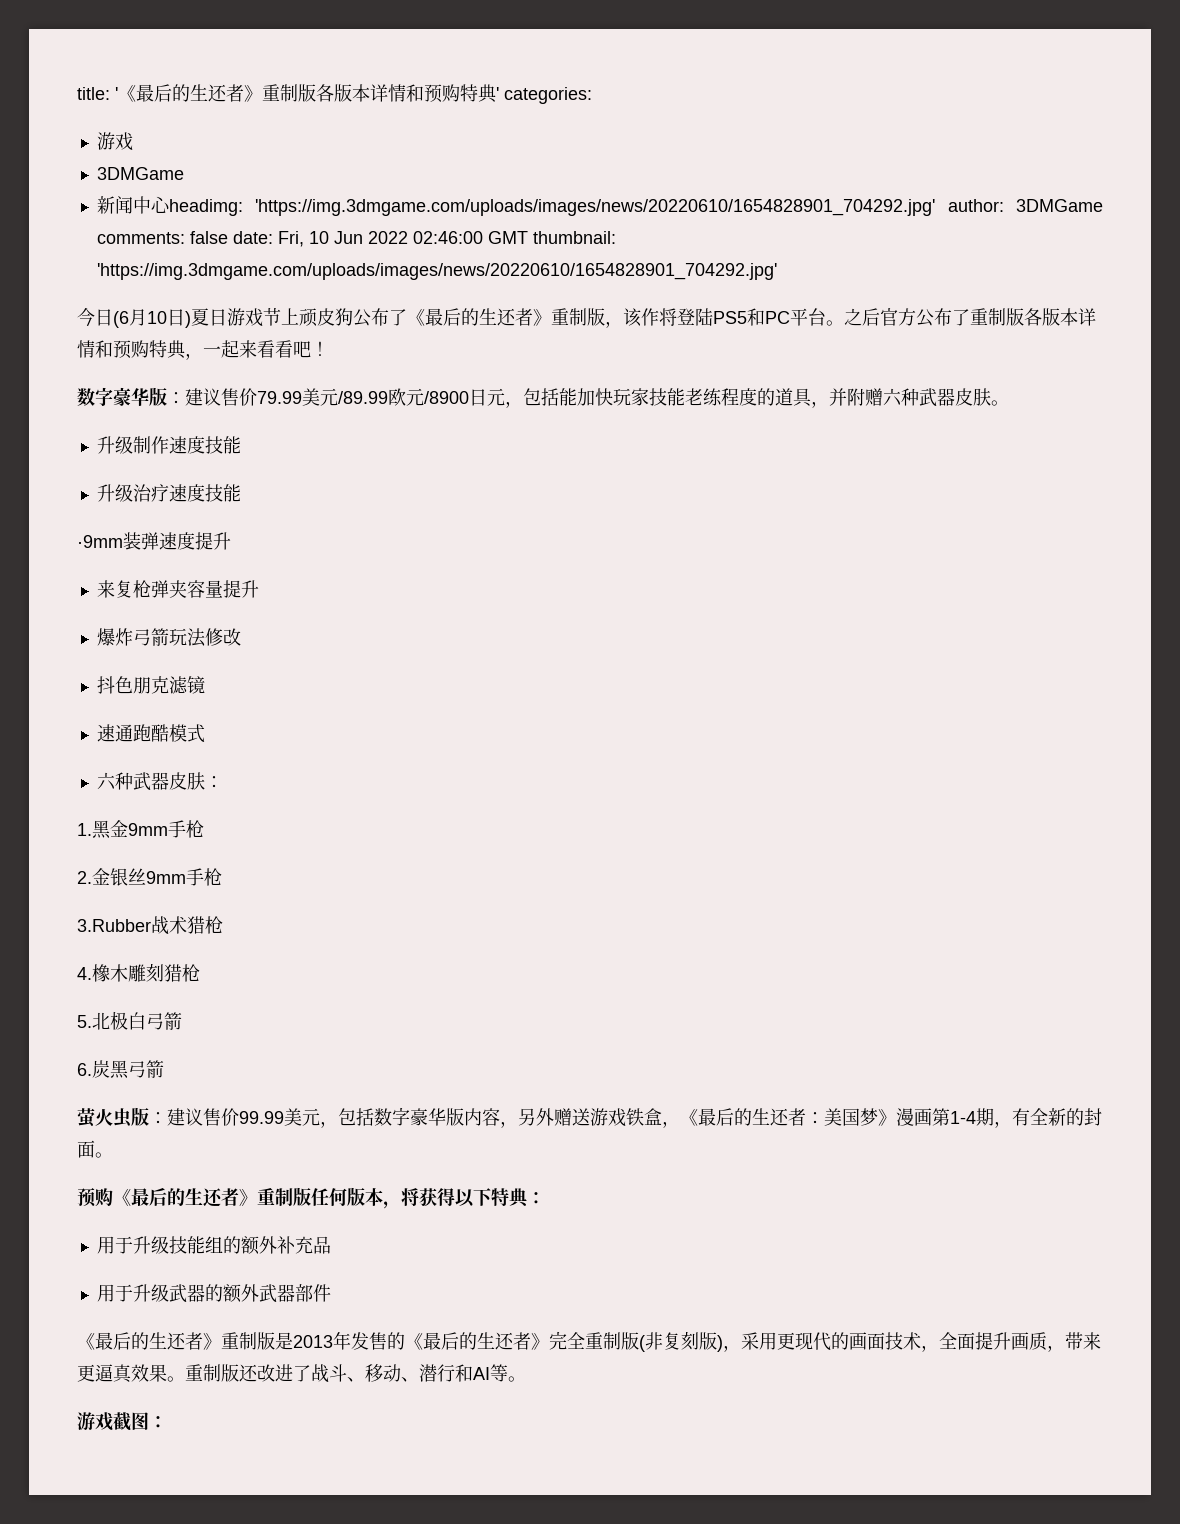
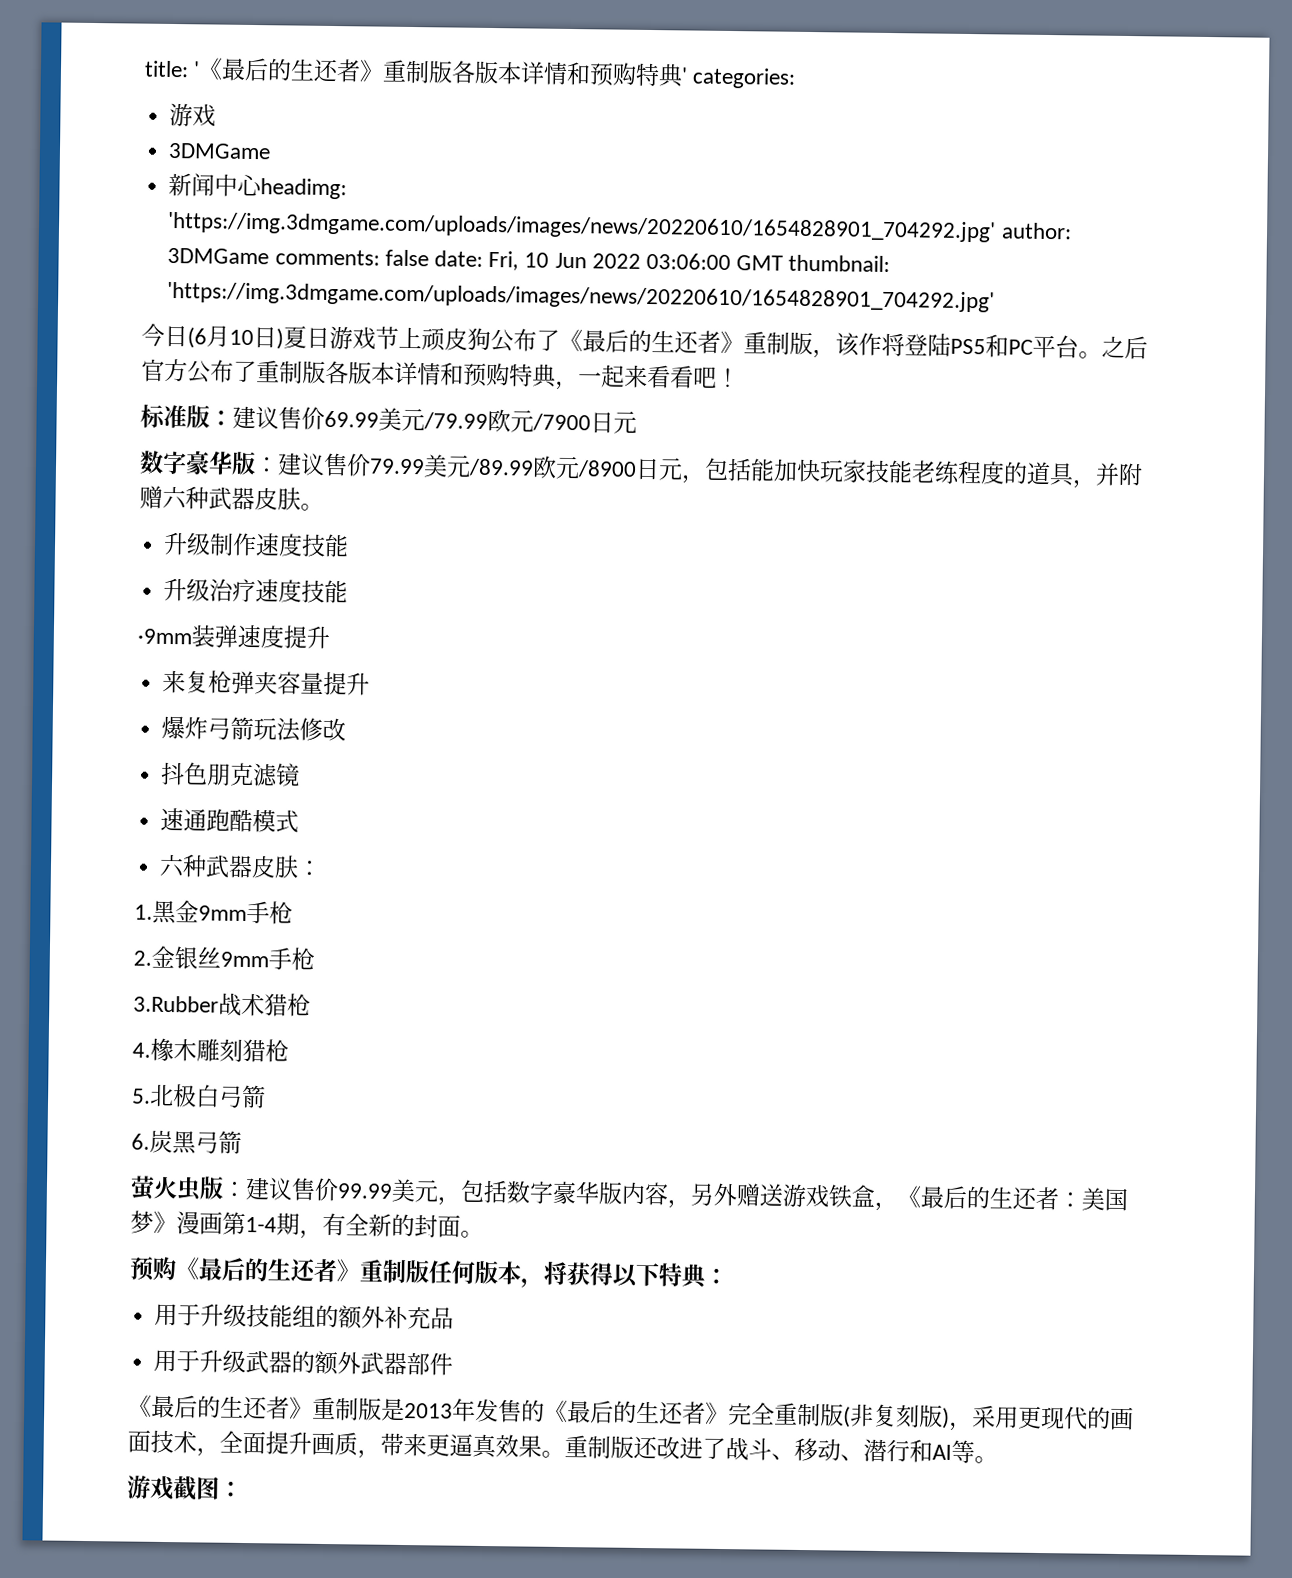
- 新闻中心headimg: 'https://img.3dmgame.com/uploads/images/news/20220610/1654828901_704292.jpg' author: 3DMGame comments: false date: Fri, 10 Jun 2022 02:46:00 GMT thumbnail: 'https://img.3dmgame.com/uploads/images/news/20220610/1654828901_704292.jpg'
+ 新闻中心headimg: 'https://img.3dmgame.com/uploads/images/news/20220610/1654828901_704292.jpg' author: 3DMGame comments: false date: Fri, 10 Jun 2022 03:06:00 GMT thumbnail: 'https://img.3dmgame.com/uploads/images/news/20220610/1654828901_704292.jpg'
+ 标准版：建议售价69.99美元/79.99欧元/7900日元

